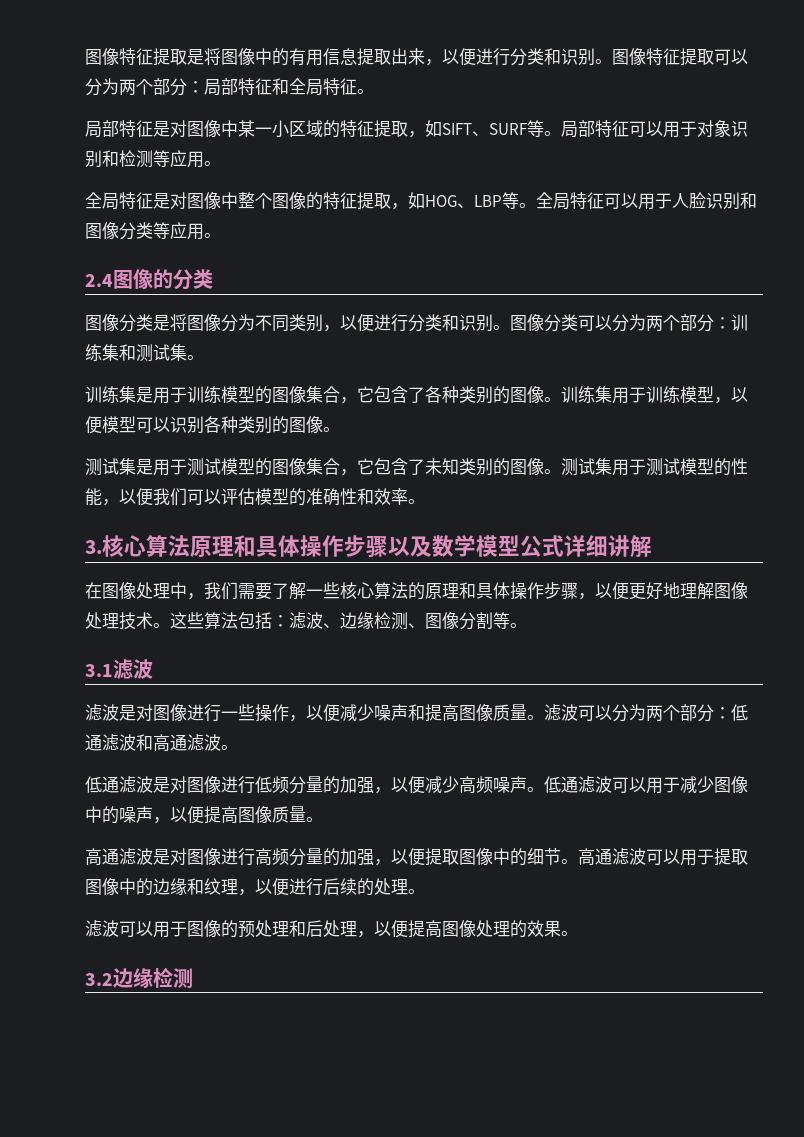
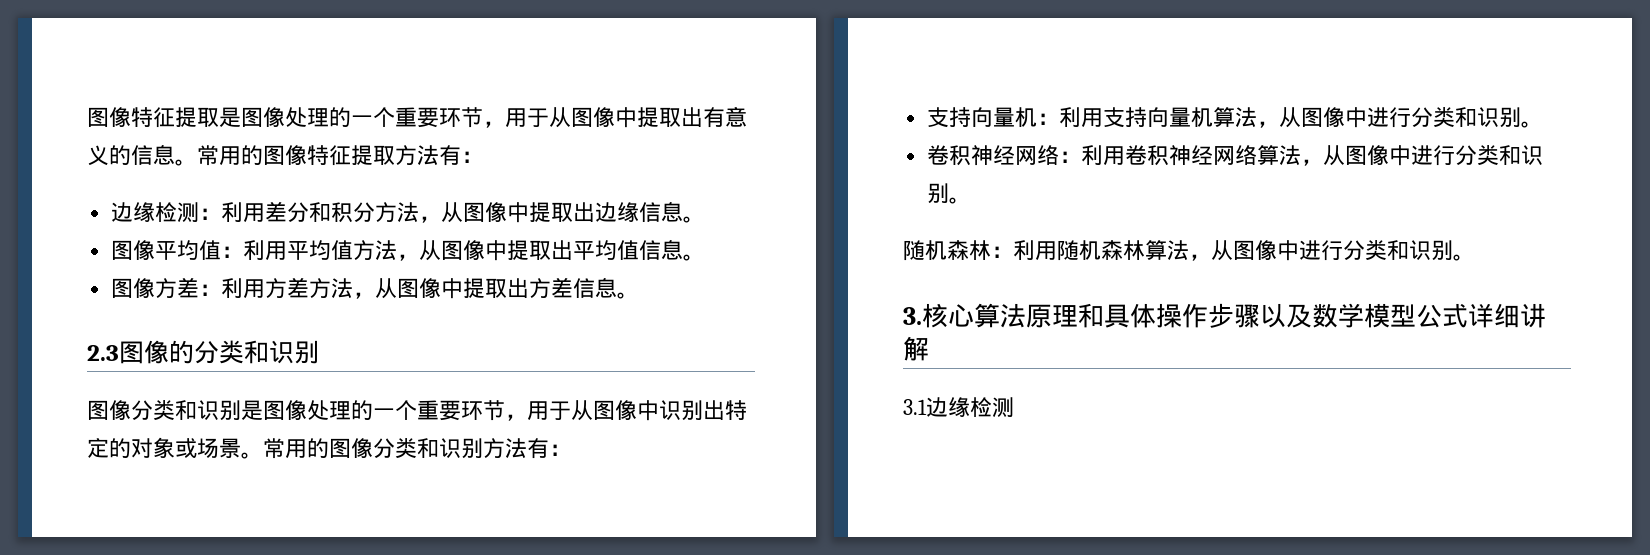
- 图像特征提取是将图像中的有用信息提取出来，以便进行分类和识别。图像特征提取可以分为两个部分：局部特征和全局特征。
- 局部特征是对图像中某一小区域的特征提取，如SIFT、SURF等。局部特征可以用于对象识别和检测等应用。
- 全局特征是对图像中整个图像的特征提取，如HOG、LBP等。全局特征可以用于人脸识别和图像分类等应用。
- 2.4图像的分类
- 图像分类是将图像分为不同类别，以便进行分类和识别。图像分类可以分为两个部分：训练集和测试集。
- 训练集是用于训练模型的图像集合，它包含了各种类别的图像。训练集用于训练模型，以便模型可以识别各种类别的图像。
- 测试集是用于测试模型的图像集合，它包含了未知类别的图像。测试集用于测试模型的性能，以便我们可以评估模型的准确性和效率。
+ 图像特征提取是图像处理的一个重要环节，用于从图像中提取出有意义的信息。常用的图像特征提取方法有：
+ 边缘检测：利用差分和积分方法，从图像中提取出边缘信息。
+ 图像平均值：利用平均值方法，从图像中提取出平均值信息。
+ 图像方差：利用方差方法，从图像中提取出方差信息。
+ 2.3图像的分类和识别
+ 图像分类和识别是图像处理的一个重要环节，用于从图像中识别出特定的对象或场景。常用的图像分类和识别方法有：
+ 支持向量机：利用支持向量机算法，从图像中进行分类和识别。
+ 卷积神经网络：利用卷积神经网络算法，从图像中进行分类和识别。
+ 随机森林：利用随机森林算法，从图像中进行分类和识别。
- 在图像处理中，我们需要了解一些核心算法的原理和具体操作步骤，以便更好地理解图像处理技术。这些算法包括：滤波、边缘检测、图像分割等。
- 3.1滤波
- 滤波是对图像进行一些操作，以便减少噪声和提高图像质量。滤波可以分为两个部分：低通滤波和高通滤波。
- 低通滤波是对图像进行低频分量的加强，以便减少高频噪声。低通滤波可以用于减少图像中的噪声，以便提高图像质量。
- 高通滤波是对图像进行高频分量的加强，以便提取图像中的细节。高通滤波可以用于提取图像中的边缘和纹理，以便进行后续的处理。
- 滤波可以用于图像的预处理和后处理，以便提高图像处理的效果。
- 3.2边缘检测
+ 3.1边缘检测

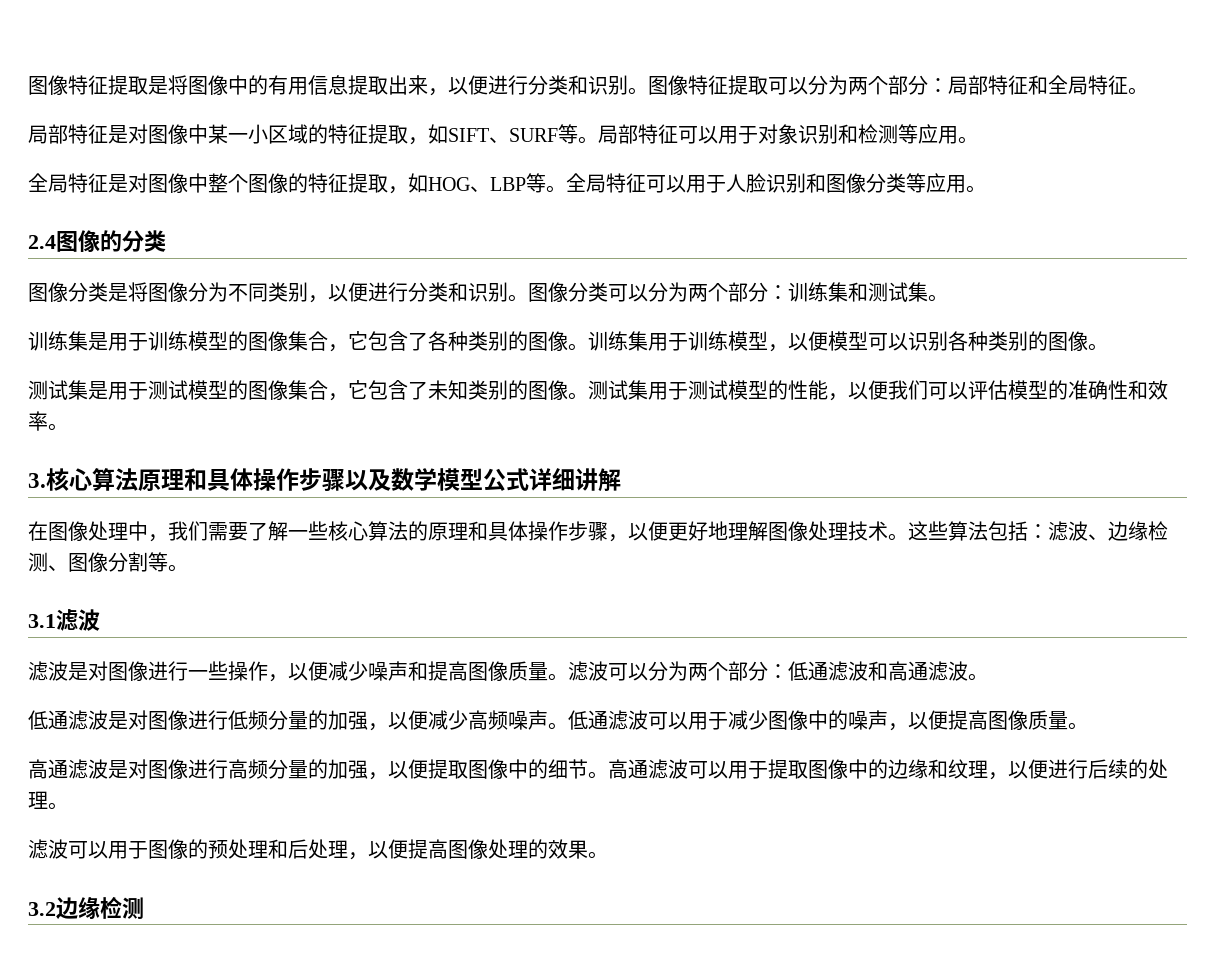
- 图像特征提取是图像处理的一个重要环节，用于从图像中提取出有意义的信息。常用的图像特征提取方法有：
- 边缘检测：利用差分和积分方法，从图像中提取出边缘信息。
- 图像平均值：利用平均值方法，从图像中提取出平均值信息。
- 图像方差：利用方差方法，从图像中提取出方差信息。
- 2.3图像的分类和识别
- 图像分类和识别是图像处理的一个重要环节，用于从图像中识别出特定的对象或场景。常用的图像分类和识别方法有：
- 支持向量机：利用支持向量机算法，从图像中进行分类和识别。
- 卷积神经网络：利用卷积神经网络算法，从图像中进行分类和识别。
- 随机森林：利用随机森林算法，从图像中进行分类和识别。
+ 图像特征提取是将图像中的有用信息提取出来，以便进行分类和识别。图像特征提取可以分为两个部分：局部特征和全局特征。
+ 局部特征是对图像中某一小区域的特征提取，如SIFT、SURF等。局部特征可以用于对象识别和检测等应用。
+ 全局特征是对图像中整个图像的特征提取，如HOG、LBP等。全局特征可以用于人脸识别和图像分类等应用。
+ 2.4图像的分类
+ 图像分类是将图像分为不同类别，以便进行分类和识别。图像分类可以分为两个部分：训练集和测试集。
+ 训练集是用于训练模型的图像集合，它包含了各种类别的图像。训练集用于训练模型，以便模型可以识别各种类别的图像。
+ 测试集是用于测试模型的图像集合，它包含了未知类别的图像。测试集用于测试模型的性能，以便我们可以评估模型的准确性和效率。
- 3.1边缘检测
+ 在图像处理中，我们需要了解一些核心算法的原理和具体操作步骤，以便更好地理解图像处理技术。这些算法包括：滤波、边缘检测、图像分割等。
+ 3.1滤波
+ 滤波是对图像进行一些操作，以便减少噪声和提高图像质量。滤波可以分为两个部分：低通滤波和高通滤波。
+ 低通滤波是对图像进行低频分量的加强，以便减少高频噪声。低通滤波可以用于减少图像中的噪声，以便提高图像质量。
+ 高通滤波是对图像进行高频分量的加强，以便提取图像中的细节。高通滤波可以用于提取图像中的边缘和纹理，以便进行后续的处理。
+ 滤波可以用于图像的预处理和后处理，以便提高图像处理的效果。
+ 3.2边缘检测

